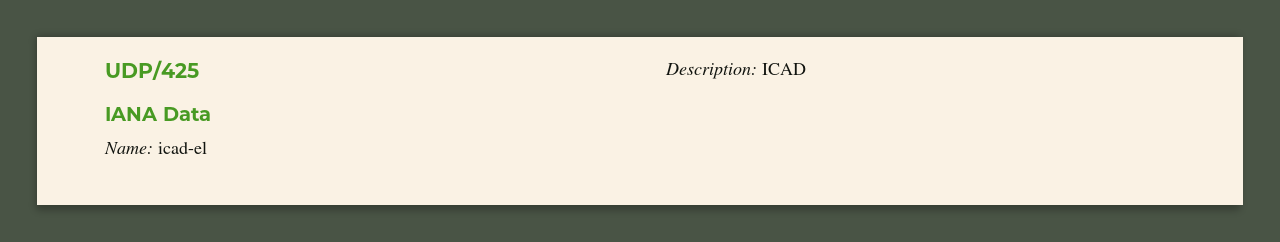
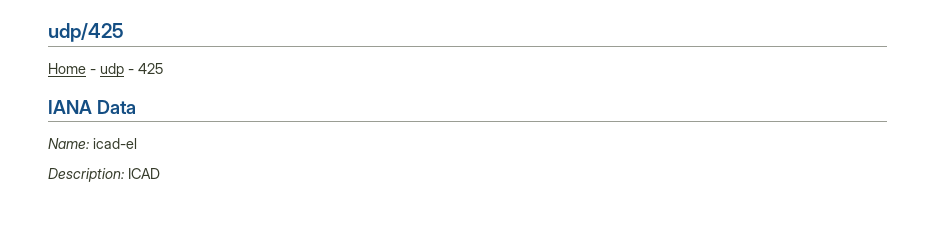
- UDP/425
+ udp/425
+ Home - udp - 425

